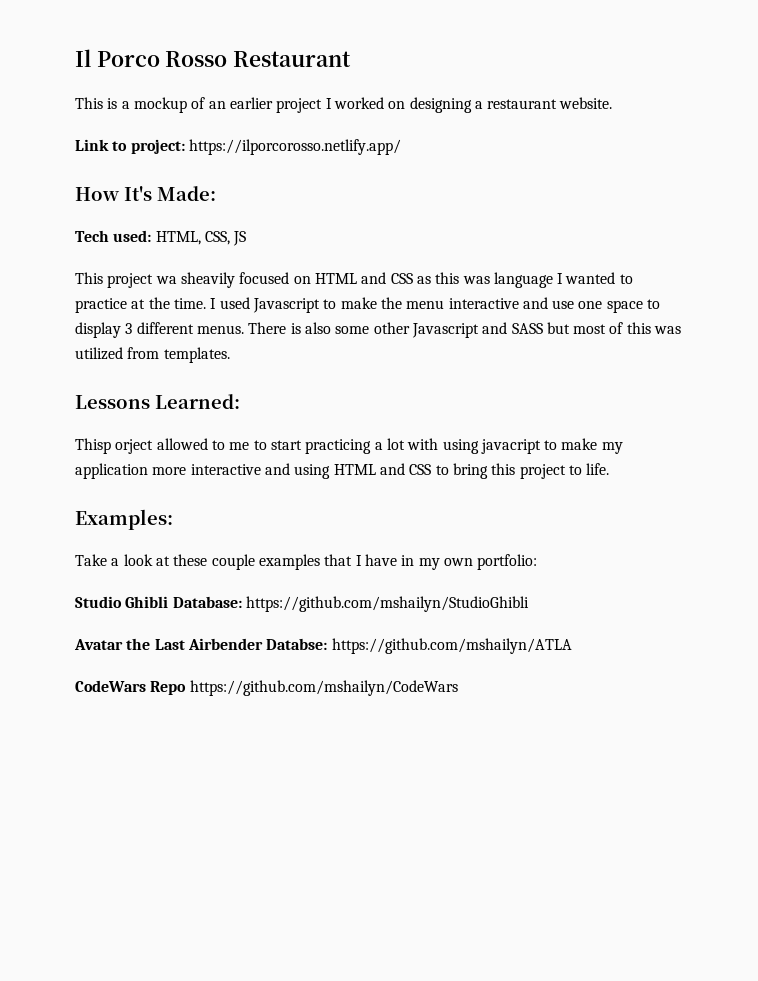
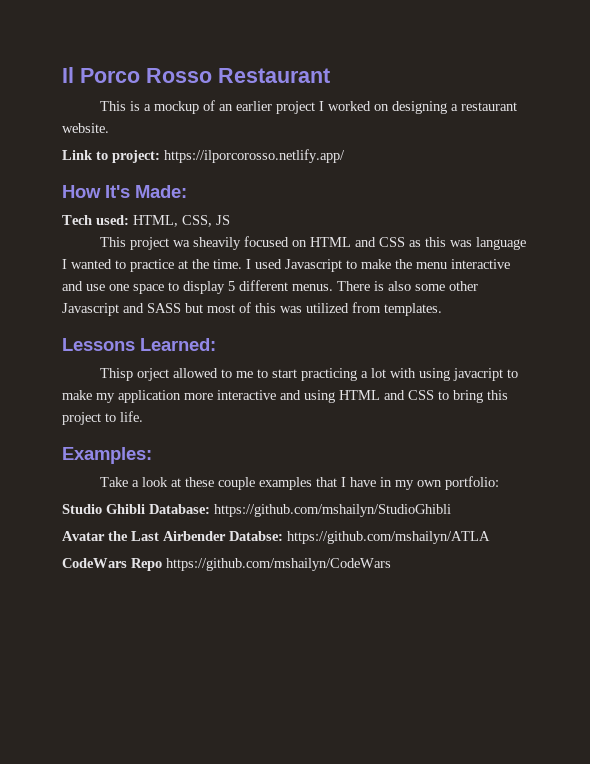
- I used Javascript to make the menu interactive and use one space to display 3 different menus.
+ I used Javascript to make the menu interactive and use one space to display 5 different menus.

